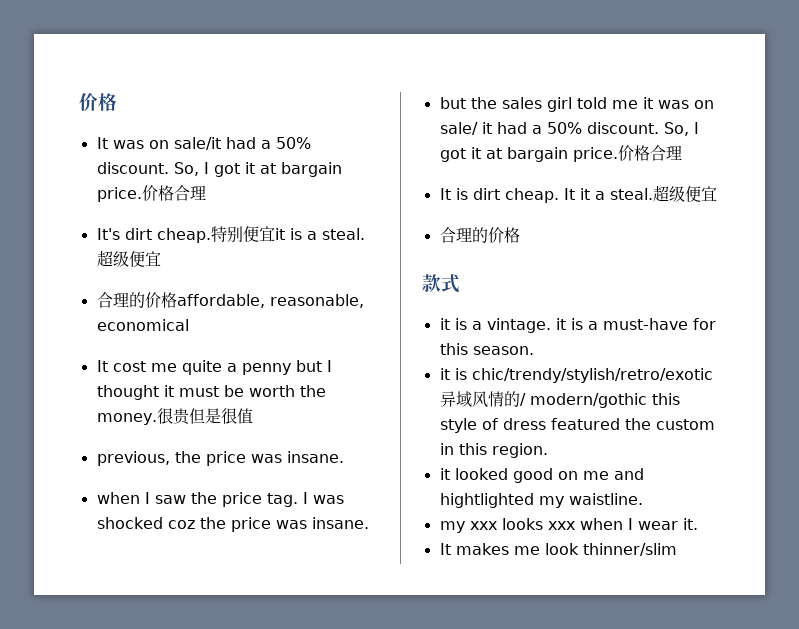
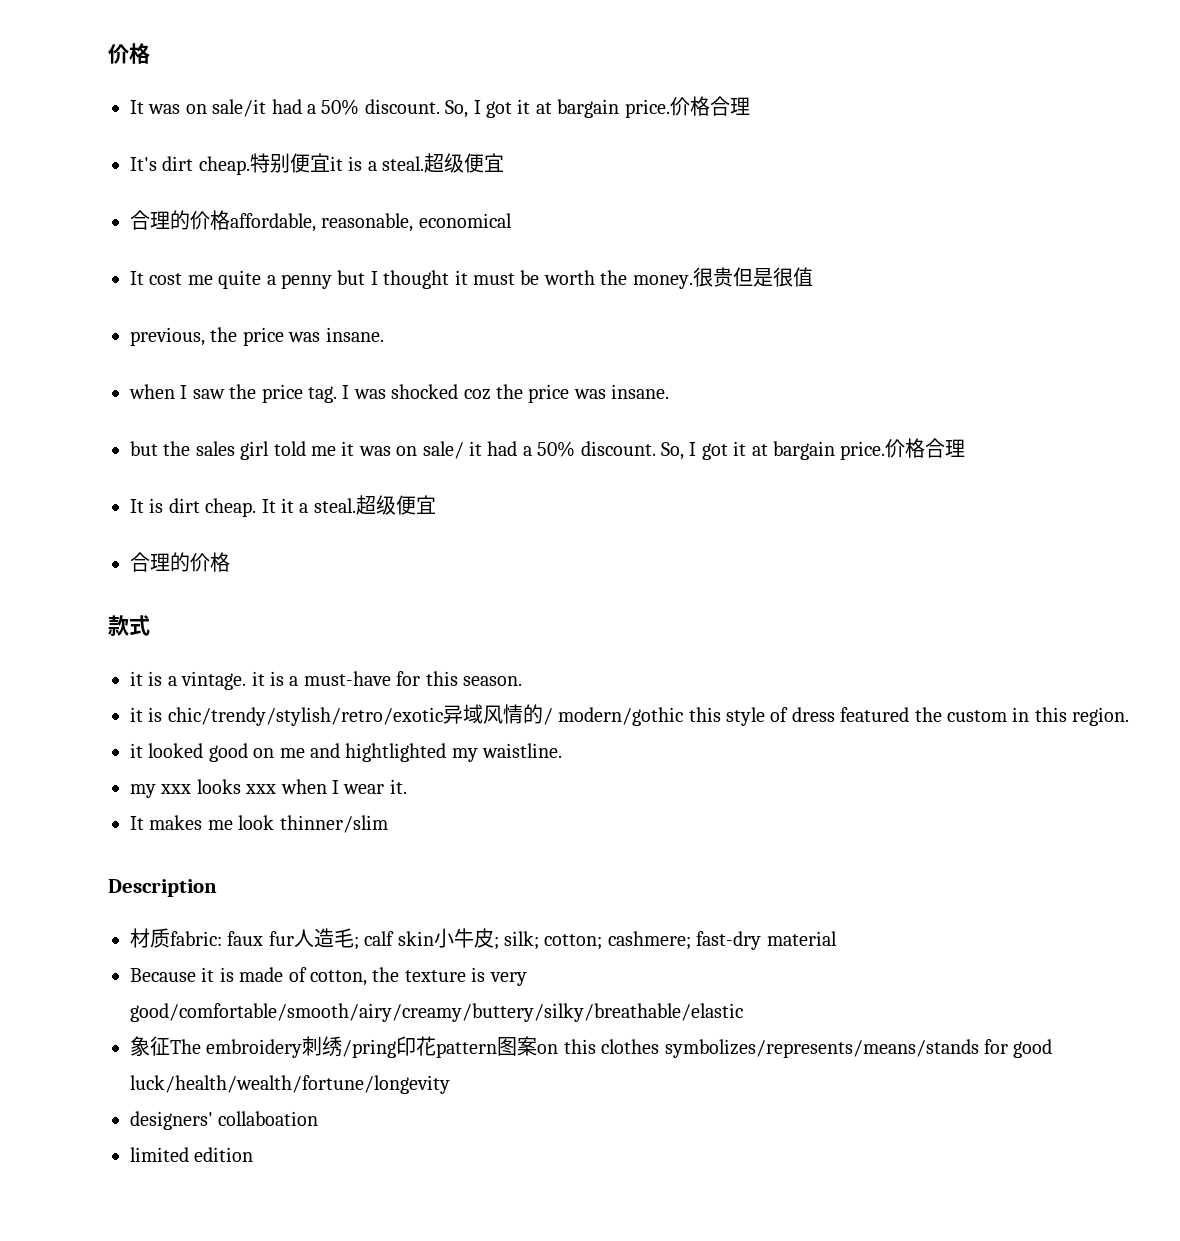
+ Description
+ 材质fabric: faux fur人造毛; calf skin小牛皮; silk; cotton; cashmere; fast-dry material
+ Because it is made of cotton, the texture is very good/comfortable/smooth/airy/creamy/buttery/silky/breathable/elastic
+ 象征The embroidery刺绣/pring印花pattern图案on this clothes symbolizes/represents/means/stands for good luck/health/wealth/fortune/longevity
+ designers' collaboation
+ limited edition

